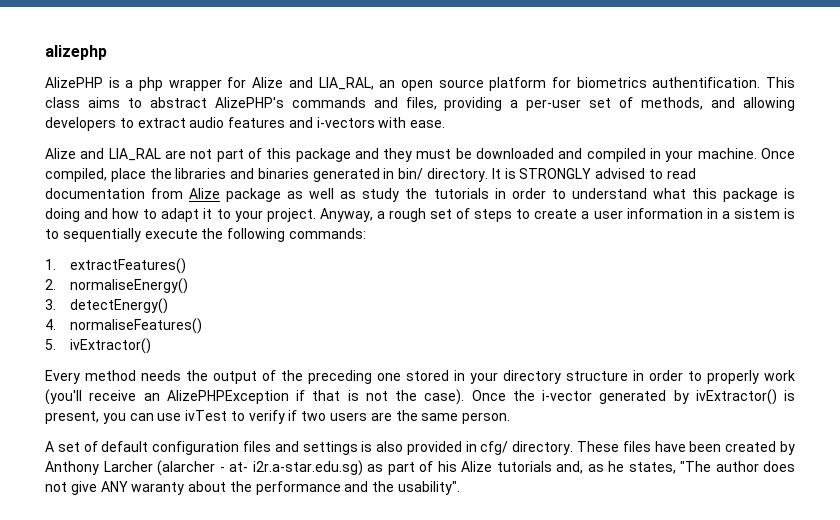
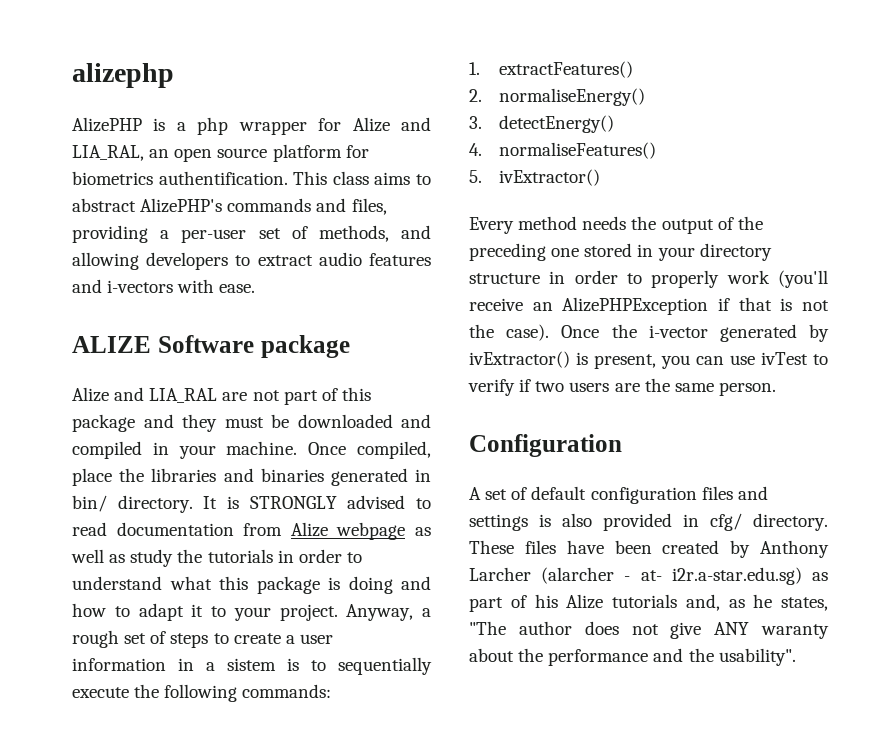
+ ALIZE Software package
- It is STRONGLY advised to read documentation from Alize package as well as study the tutorials in order to understand what this package is doing and how to adapt it to your project.
+ It is STRONGLY advised to read documentation from Alize webpage as well as study the tutorials in order to understand what this package is doing and how to adapt it to your project.
+ Configuration

